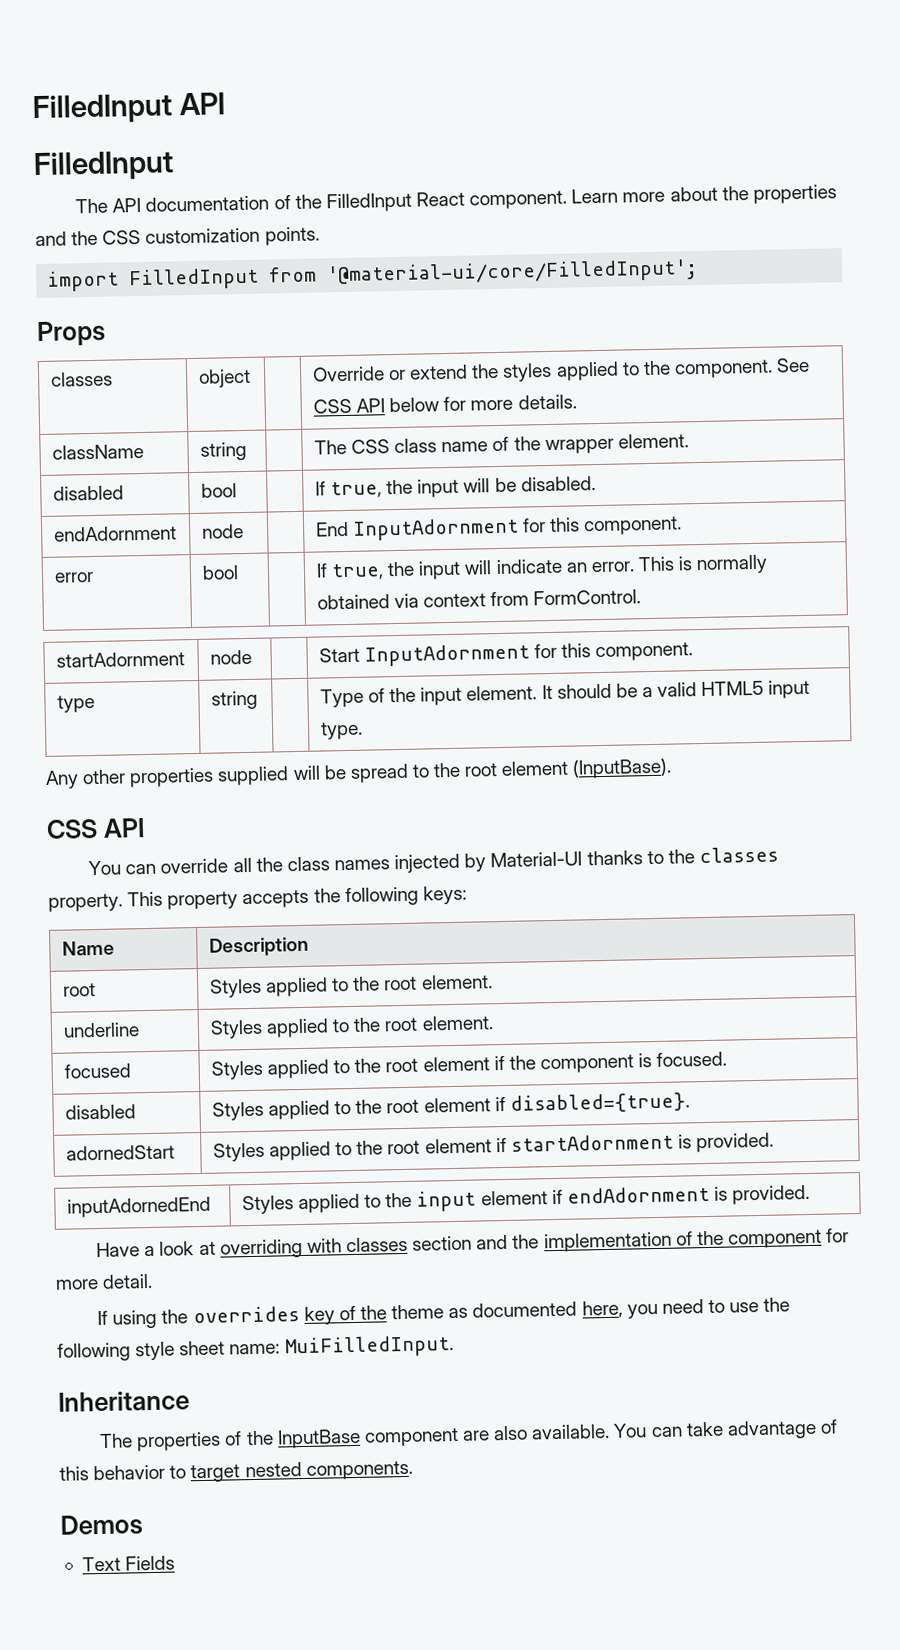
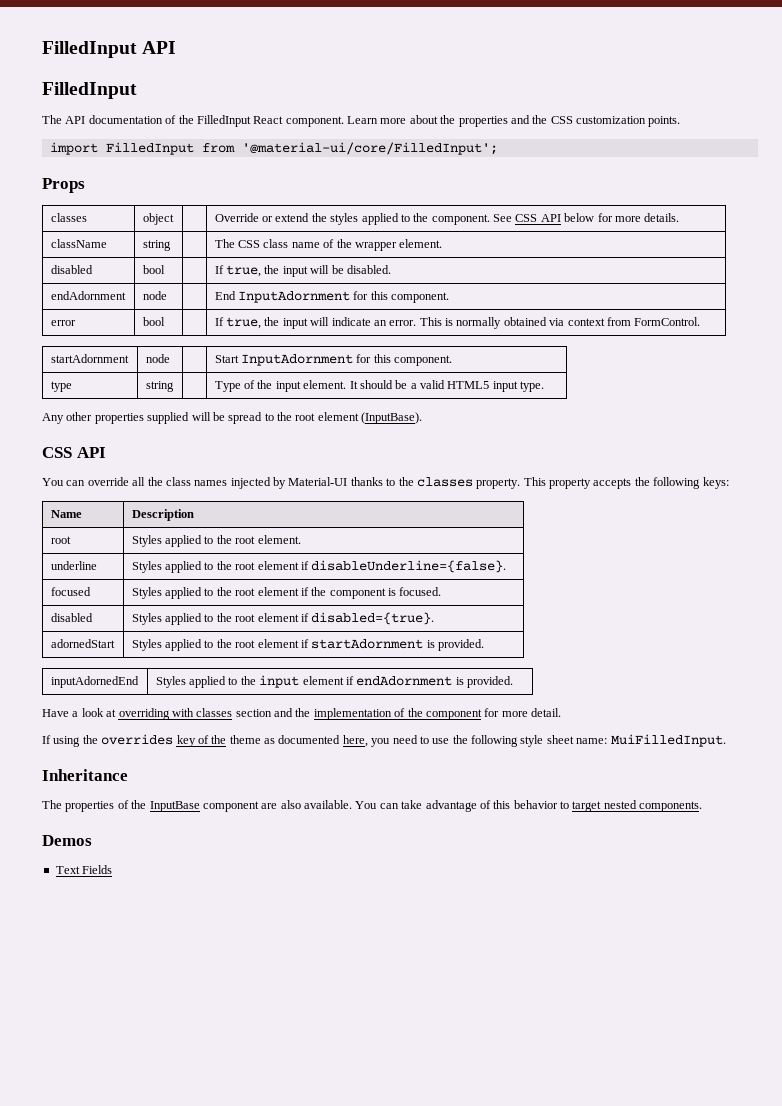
- underline | Styles applied to the root element.
+ underline | Styles applied to the root element if disableUnderline={false}.

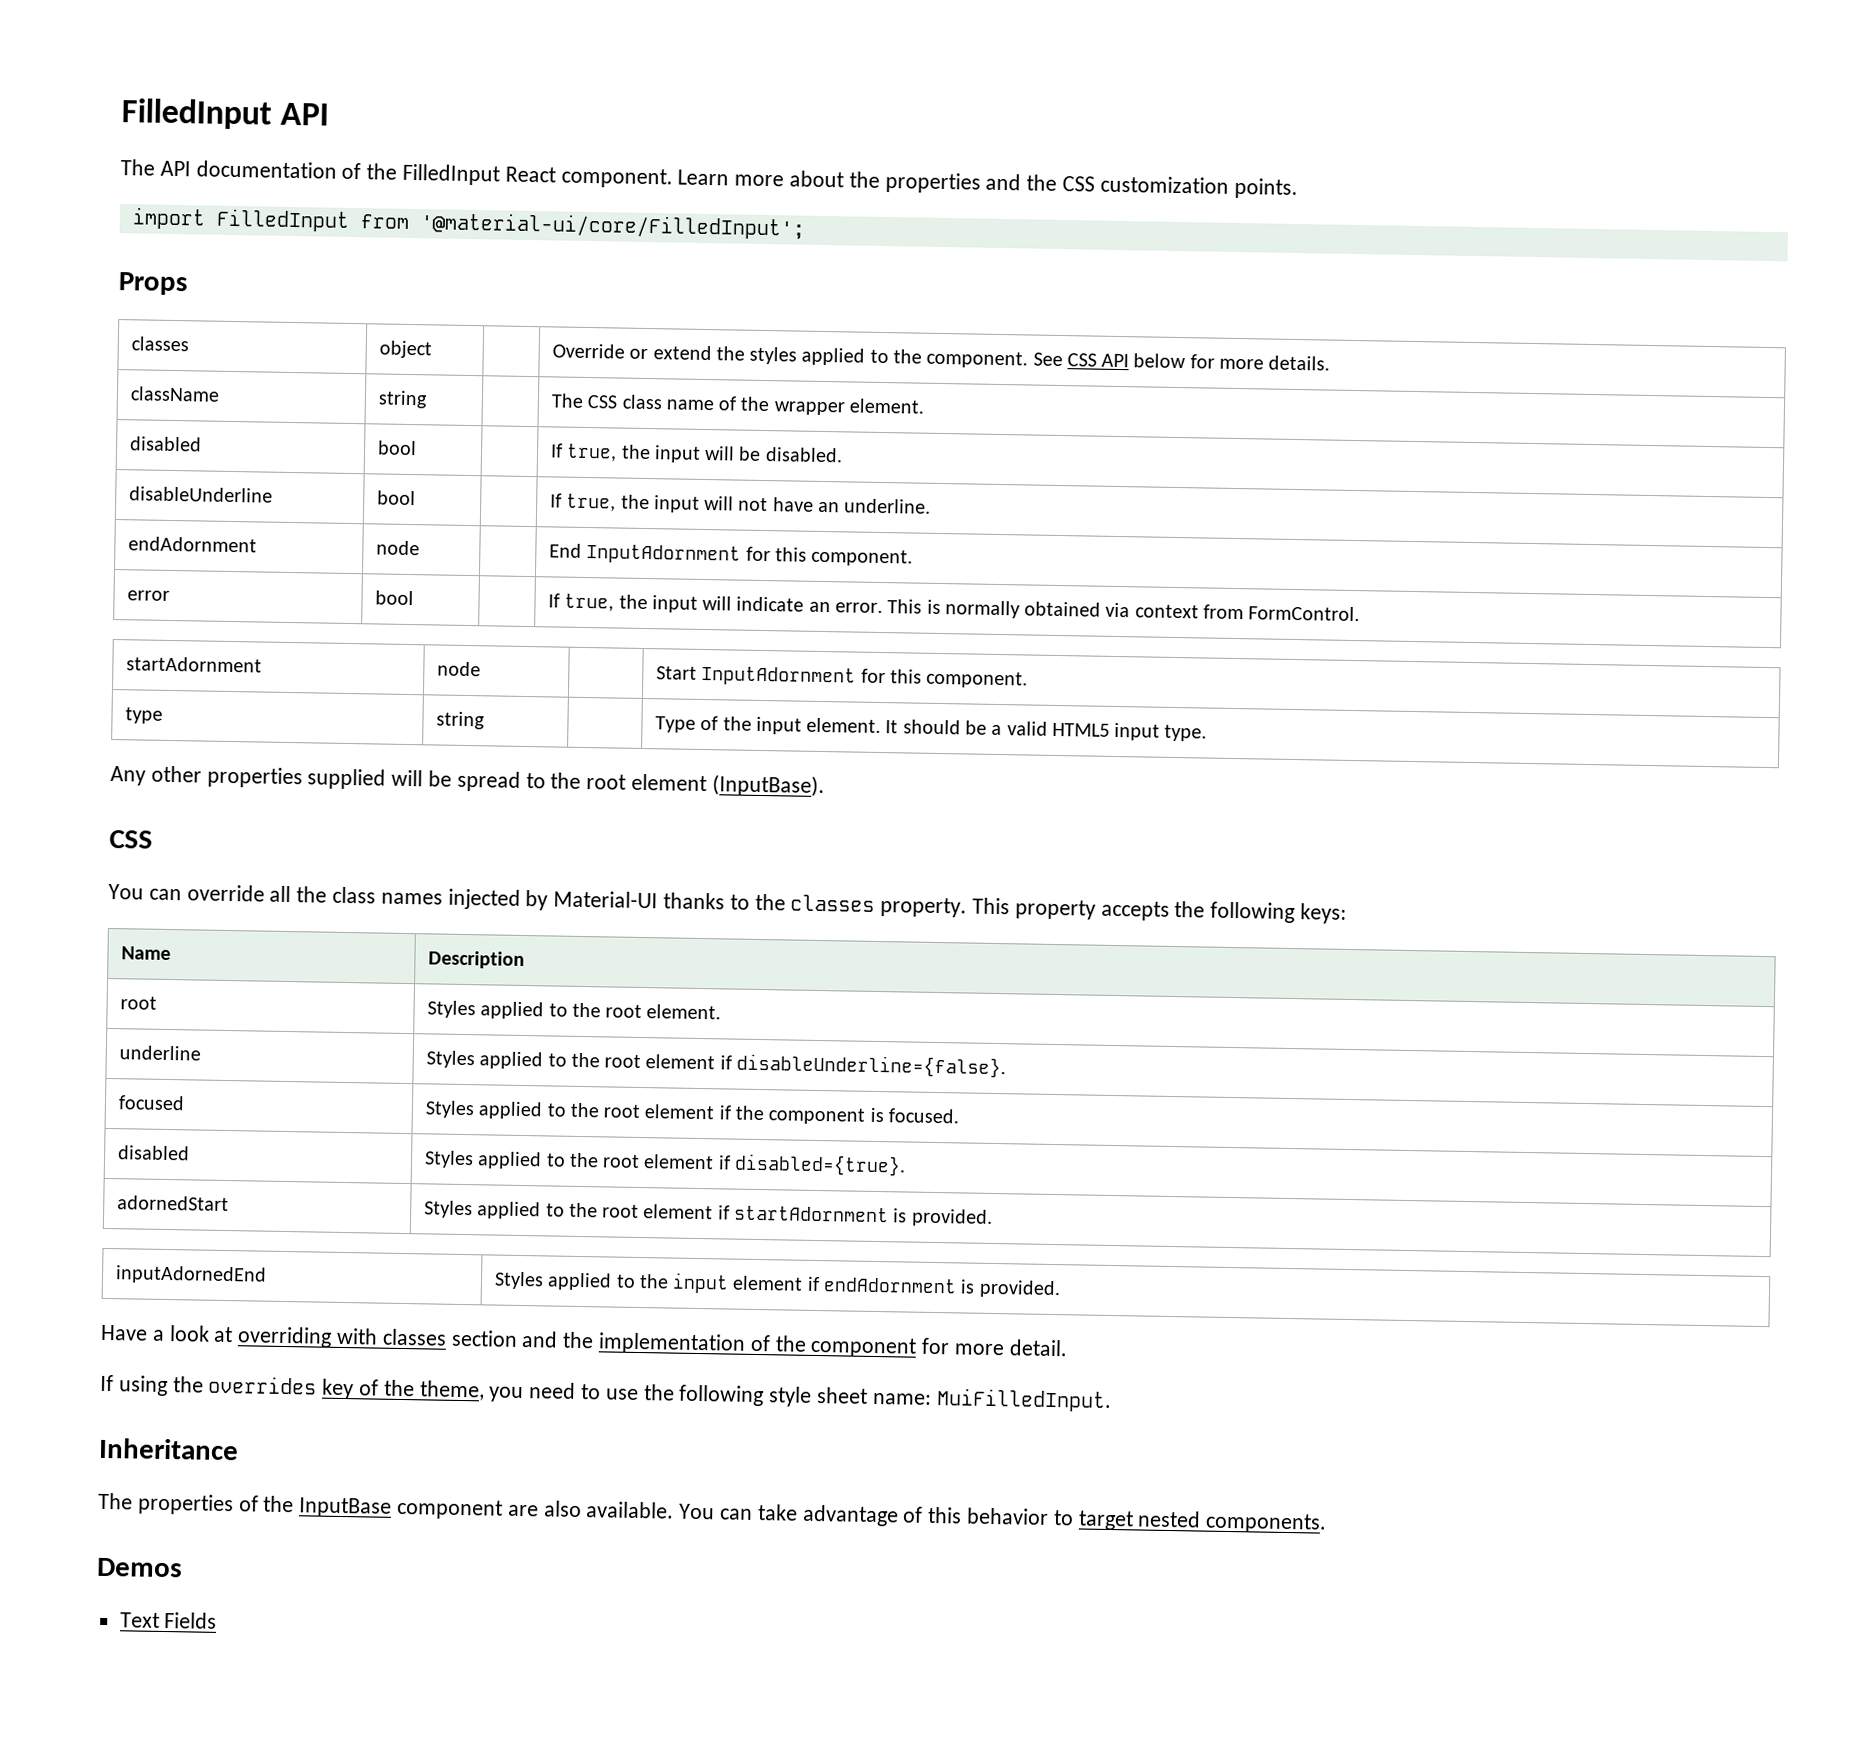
  FilledInput API
- FilledInput
+ disableUnderline | bool | | If true, the input will not have an underline.
  Any other properties supplied will be spread to the root element (InputBase).
- CSS API
+ CSS
- If using the overrides key of the theme as documented here, you need to use the following style sheet name: MuiFilledInput.
+ If using the overrides key of the theme, you need to use the following style sheet name: MuiFilledInput.

